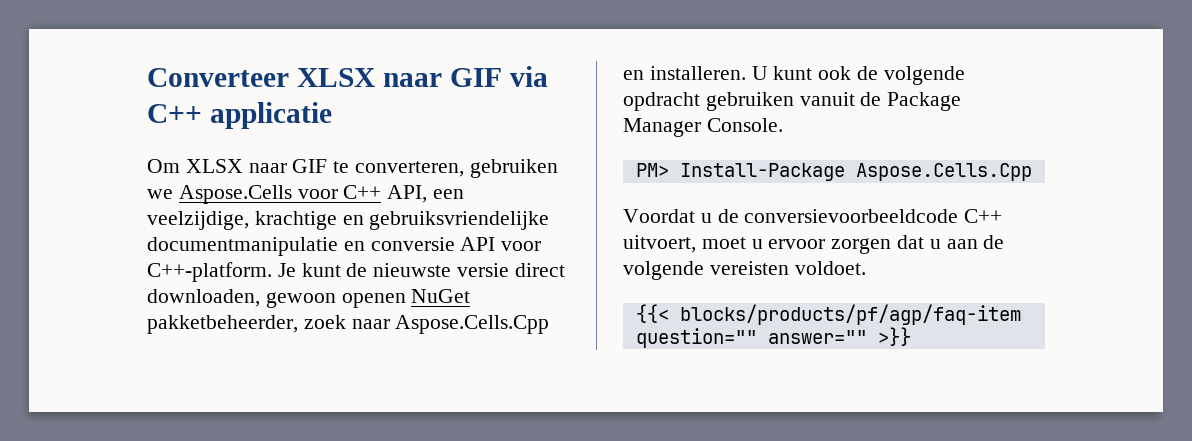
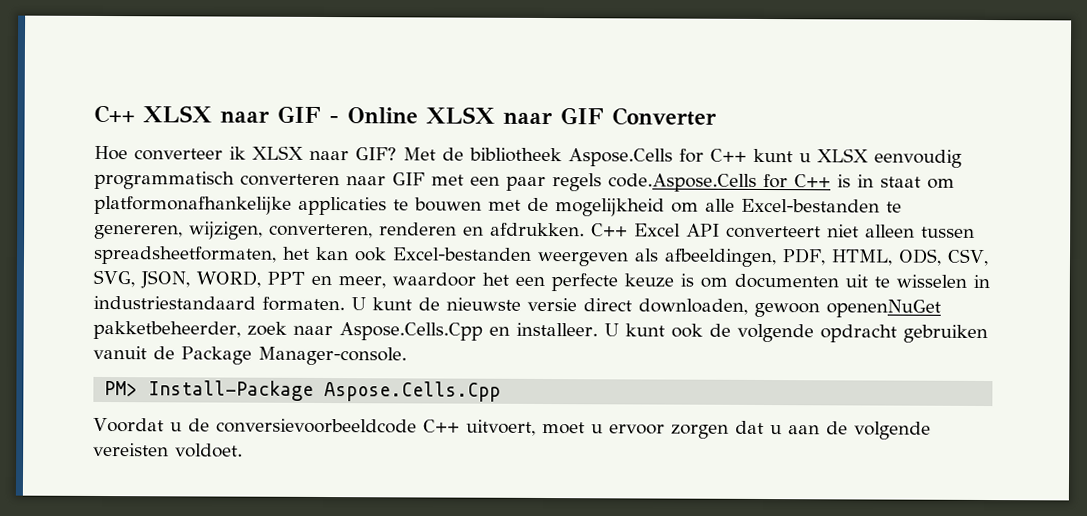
- Converteer XLSX naar GIF via C++ applicatie
- Om XLSX naar GIF te converteren, gebruiken we Aspose.Cells voor C++ API, een veelzijdige, krachtige en gebruiksvriendelijke documentmanipulatie en conversie API voor C++-platform. Je kunt de nieuwste versie direct downloaden, gewoon openen NuGet pakketbeheerder, zoek naar Aspose.Cells.Cpp en installeren.
+ C++ XLSX naar GIF - Online XLSX naar GIF Converter
+ Hoe converteer ik XLSX naar GIF? Met de bibliotheek Aspose.Cells for C++ kunt u XLSX eenvoudig programmatisch converteren naar GIF met een paar regels code.Aspose.Cells for C++ is in staat om platformonafhankelijke applicaties te bouwen met de mogelijkheid om alle Excel-bestanden te genereren, wijzigen, converteren, renderen en afdrukken. C++ Excel API converteert niet alleen tussen spreadsheetformaten, het kan ook Excel-bestanden weergeven als afbeeldingen, PDF, HTML, ODS, CSV, SVG, JSON, WORD, PPT en meer, waardoor het een perfecte keuze is om documenten uit te wisselen in industriestandaard formaten. U kunt de nieuwste versie direct downloaden, gewoon openenNuGet pakketbeheerder, zoek naar Aspose.Cells.Cpp en installeer.
- U kunt ook de volgende opdracht gebruiken vanuit de Package Manager Console.
+ U kunt ook de volgende opdracht gebruiken vanuit de Package Manager-console.
- {{< blocks/products/pf/agp/faq-item question="" answer="" >}}

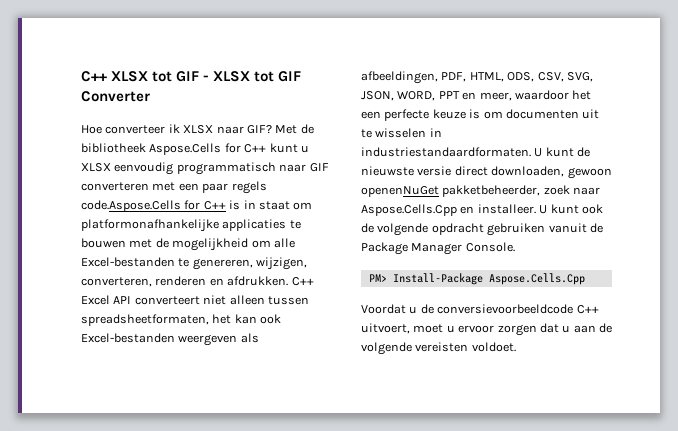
- C++ XLSX naar GIF - Online XLSX naar GIF Converter
+ C++ XLSX tot GIF - XLSX tot GIF Converter
- Met de bibliotheek Aspose.Cells for C++ kunt u XLSX eenvoudig programmatisch converteren naar GIF met een paar regels code.Aspose.Cells for C++ is in staat om platformonafhankelijke applicaties te bouwen met de mogelijkheid om alle Excel-bestanden te genereren, wijzigen, converteren, renderen en afdrukken.
+ Met de bibliotheek Aspose.Cells for C++ kunt u XLSX eenvoudig programmatisch naar GIF converteren met een paar regels code.Aspose.Cells for C++ is in staat om platformonafhankelijke applicaties te bouwen met de mogelijkheid om alle Excel-bestanden te genereren, wijzigen, converteren, renderen en afdrukken.
- C++ Excel API converteert niet alleen tussen spreadsheetformaten, het kan ook Excel-bestanden weergeven als afbeeldingen, PDF, HTML, ODS, CSV, SVG, JSON, WORD, PPT en meer, waardoor het een perfecte keuze is om documenten uit te wisselen in industriestandaard formaten.
+ C++ Excel API converteert niet alleen tussen spreadsheetformaten, het kan ook Excel-bestanden weergeven als afbeeldingen, PDF, HTML, ODS, CSV, SVG, JSON, WORD, PPT en meer, waardoor het een perfecte keuze is om documenten uit te wisselen in industriestandaardformaten.
- U kunt ook de volgende opdracht gebruiken vanuit de Package Manager-console.
+ U kunt ook de volgende opdracht gebruiken vanuit de Package Manager Console.

